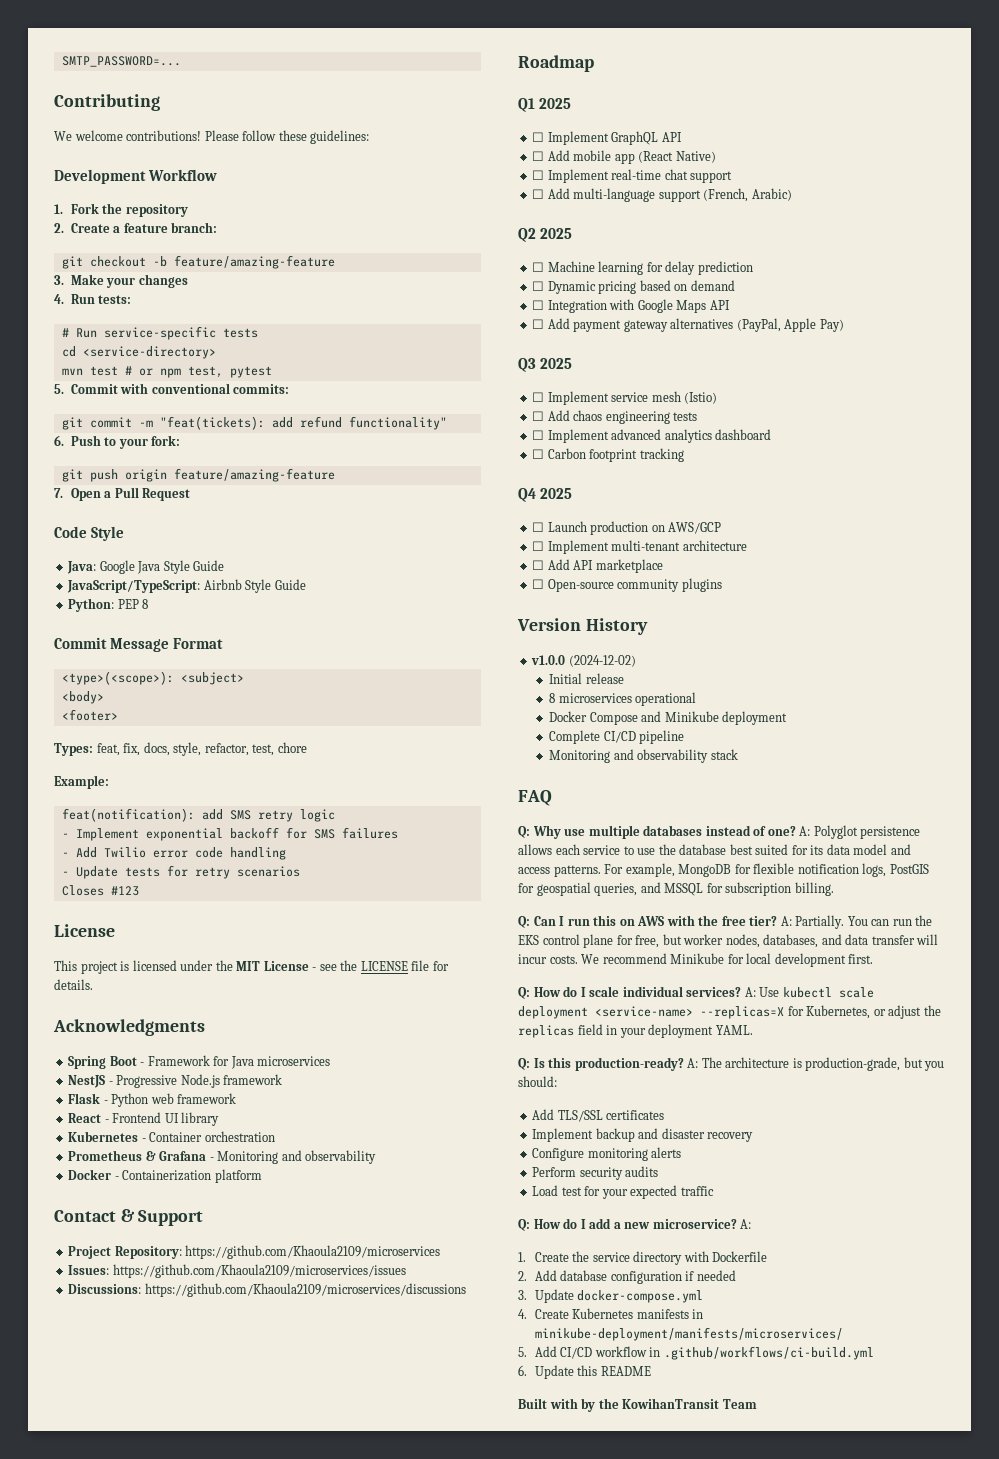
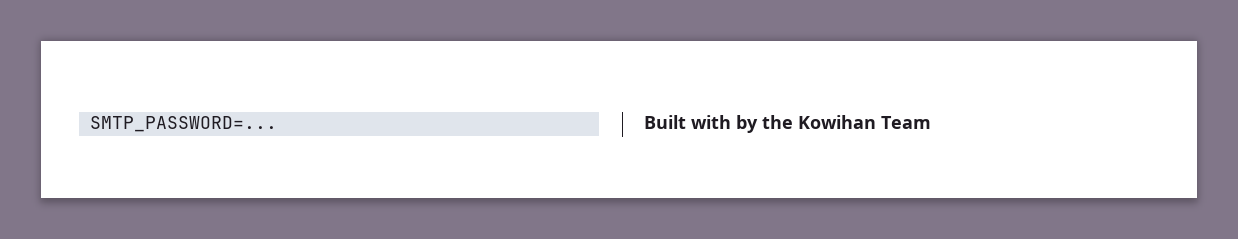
- Contributing
- We welcome contributions! Please follow these guidelines:
- Development Workflow
- 1. Fork the repository
- 2. Create a feature branch:
- git checkout -b feature/amazing-feature
- 3. Make your changes
- 4. Run tests:
- # Run service-specific tests
- cd <service-directory>
- mvn test # or npm test, pytest
- 5. Commit with conventional commits:
- git commit -m "feat(tickets): add refund functionality"
- 6. Push to your fork:
- git push origin feature/amazing-feature
- 7. Open a Pull Request
- Code Style
- Java: Google Java Style Guide
- JavaScript/TypeScript: Airbnb Style Guide
- Python: PEP 8
- Commit Message Format
- <type>(<scope>): <subject>
- <body>
- <footer>
- Types: feat, fix, docs, style, refactor, test, chore
- Example:
- feat(notification): add SMS retry logic
- - Implement exponential backoff for SMS failures
- - Add Twilio error code handling
- - Update tests for retry scenarios
- Closes #123
- License
- This project is licensed under the MIT License - see the LICENSE file for details.
- Acknowledgments
- Spring Boot - Framework for Java microservices
- NestJS - Progressive Node.js framework
- Flask - Python web framework
- React - Frontend UI library
- Kubernetes - Container orchestration
- Prometheus & Grafana - Monitoring and observability
- Docker - Containerization platform
- Contact & Support
- Project Repository: https://github.com/Khaoula2109/microservices
- Issues: https://github.com/Khaoula2109/microservices/issues
- Discussions: https://github.com/Khaoula2109/microservices/discussions
- Roadmap
- Q1 2025
- ☐ Implement GraphQL API
- ☐ Add mobile app (React Native)
- ☐ Implement real-time chat support
- ☐ Add multi-language support (French, Arabic)
- Q2 2025
- ☐ Machine learning for delay prediction
- ☐ Dynamic pricing based on demand
- ☐ Integration with Google Maps API
- ☐ Add payment gateway alternatives (PayPal, Apple Pay)
- Q3 2025
- ☐ Implement service mesh (Istio)
- ☐ Add chaos engineering tests
- ☐ Implement advanced analytics dashboard
- ☐ Carbon footprint tracking
- Q4 2025
- ☐ Launch production on AWS/GCP
- ☐ Implement multi-tenant architecture
- ☐ Add API marketplace
- ☐ Open-source community plugins
- Version History
- v1.0.0 (2024-12-02)
- Initial release
- 8 microservices operational
- Docker Compose and Minikube deployment
- Complete CI/CD pipeline
- Monitoring and observability stack
- FAQ
- Q: Why use multiple databases instead of one? A: Polyglot persistence allows each service to use the database best suited for its data model and access patterns. For example, MongoDB for flexible notification logs, PostGIS for geospatial queries, and MSSQL for subscription billing.
- Q: Can I run this on AWS with the free tier? A: Partially. You can run the EKS control plane for free, but worker nodes, databases, and data transfer will incur costs. We recommend Minikube for local development first.
- Q: How do I scale individual services? A: Use kubectl scale deployment <service-name> --replicas=X for Kubernetes, or adjust the replicas field in your deployment YAML.
- Q: Is this production-ready? A: The architecture is production-grade, but you should:
- Add TLS/SSL certificates
- Implement backup and disaster recovery
- Configure monitoring alerts
- Perform security audits
- Load test for your expected traffic
- Q: How do I add a new microservice? A:
- 1. Create the service directory with Dockerfile
- 2. Add database configuration if needed
- 3. Update docker-compose.yml
- 4. Create Kubernetes manifests in minikube-deployment/manifests/microservices/
- 5. Add CI/CD workflow in .github/workflows/ci-build.yml
- 6. Update this README
- Built with by the KowihanTransit Team
+ Built with by the Kowihan Team

